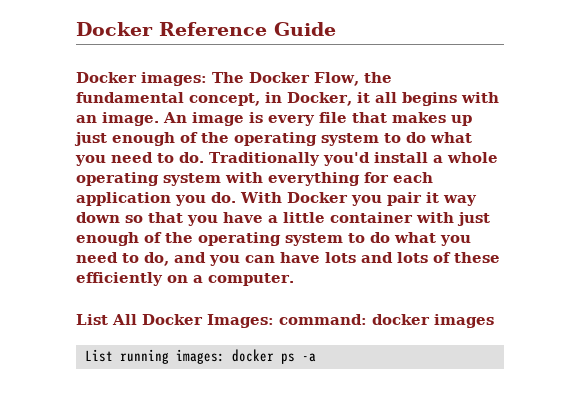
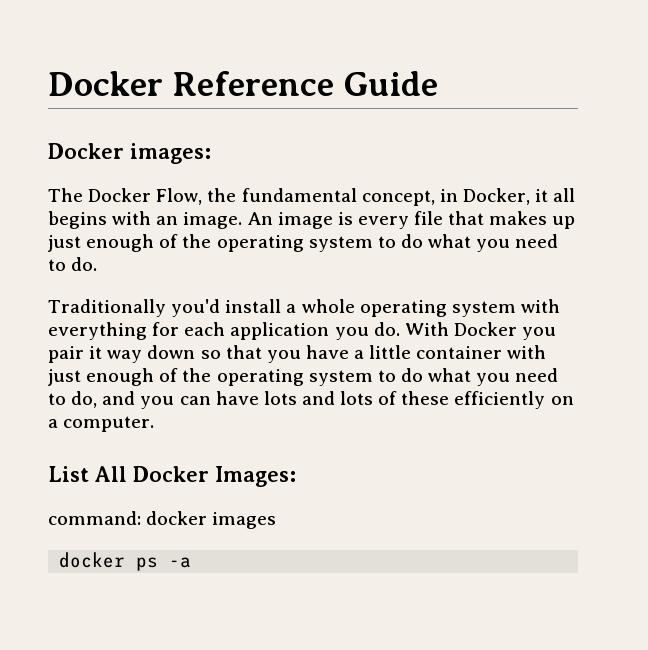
- Docker images: The Docker Flow, the fundamental concept, in Docker, it all begins with an image.
+ Docker images:
+ The Docker Flow, the fundamental concept, in Docker, it all begins with an image.
- An image is every file that makes up just enough of the operating system to do what you need to do. Traditionally you'd install a whole operating system with everything for each application you do.
+ An image is every file that makes up just enough of the operating system to do what you need to do.
+ Traditionally you'd install a whole operating system with everything for each application you do.
- List All Docker Images: command: docker images
+ List All Docker Images:
+ command: docker images
- List running images: docker ps -a
+ docker ps -a

